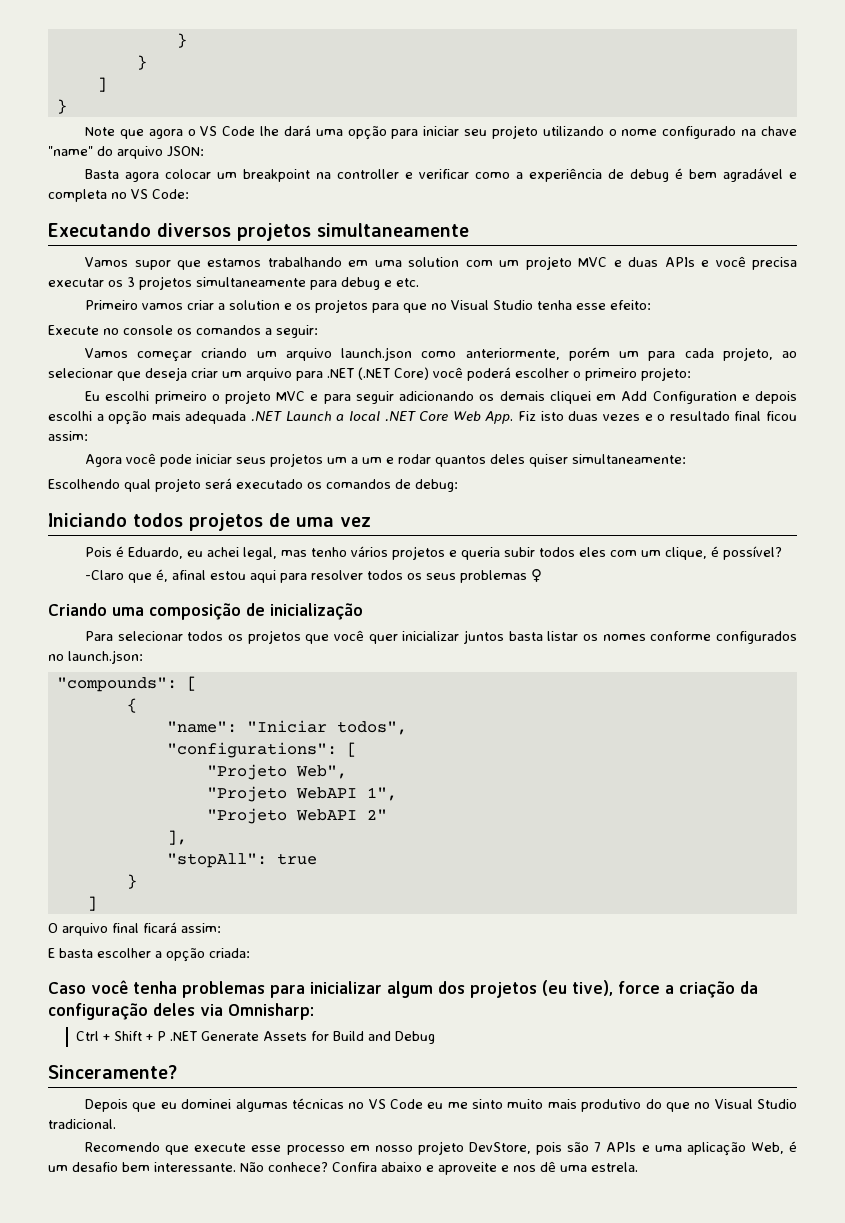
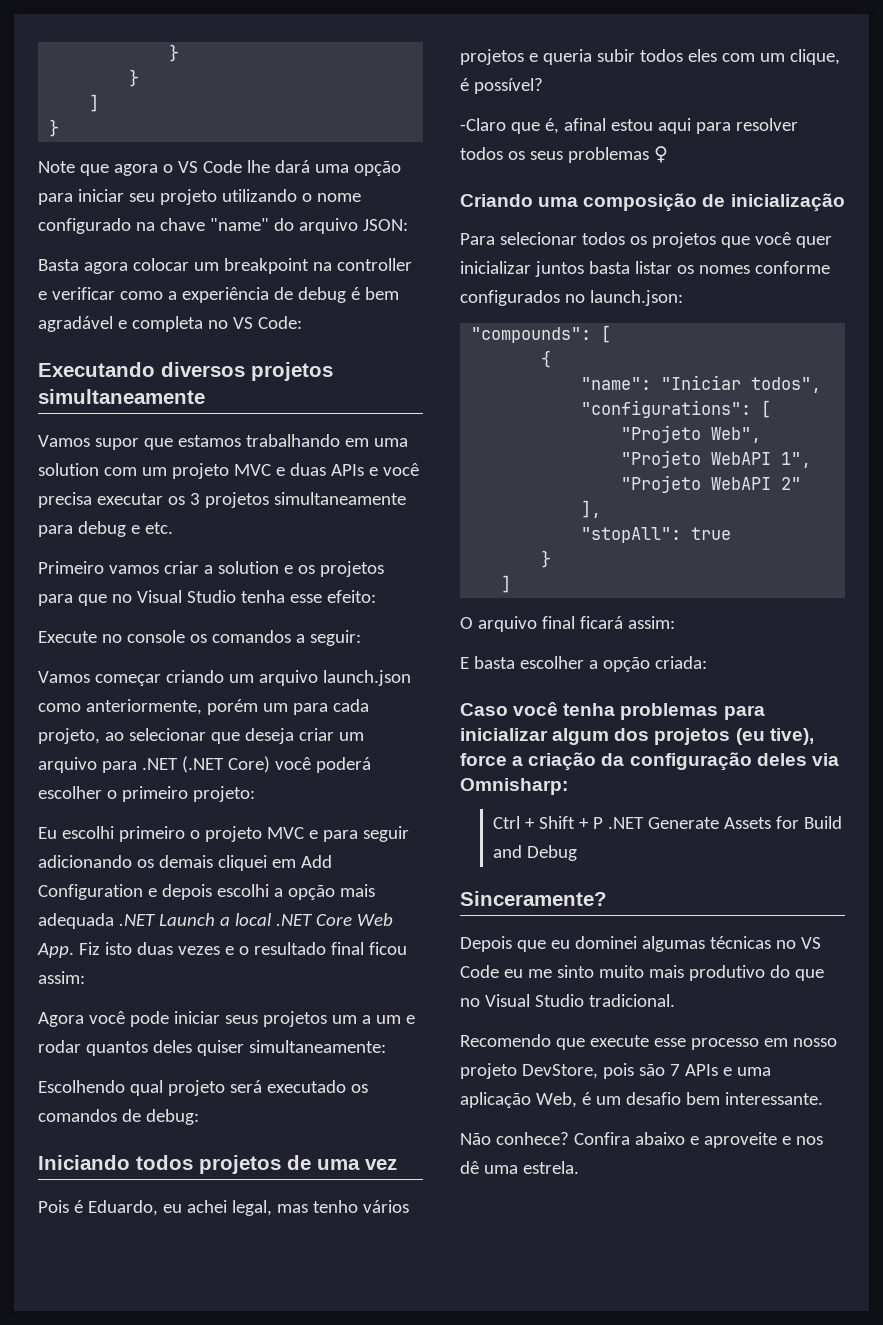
- Recomendo que execute esse processo em nosso projeto DevStore, pois são 7 APIs e uma aplicação Web, é um desafio bem interessante. Não conhece?
+ Recomendo que execute esse processo em nosso projeto DevStore, pois são 7 APIs e uma aplicação Web, é um desafio bem interessante.
+ Não conhece?

